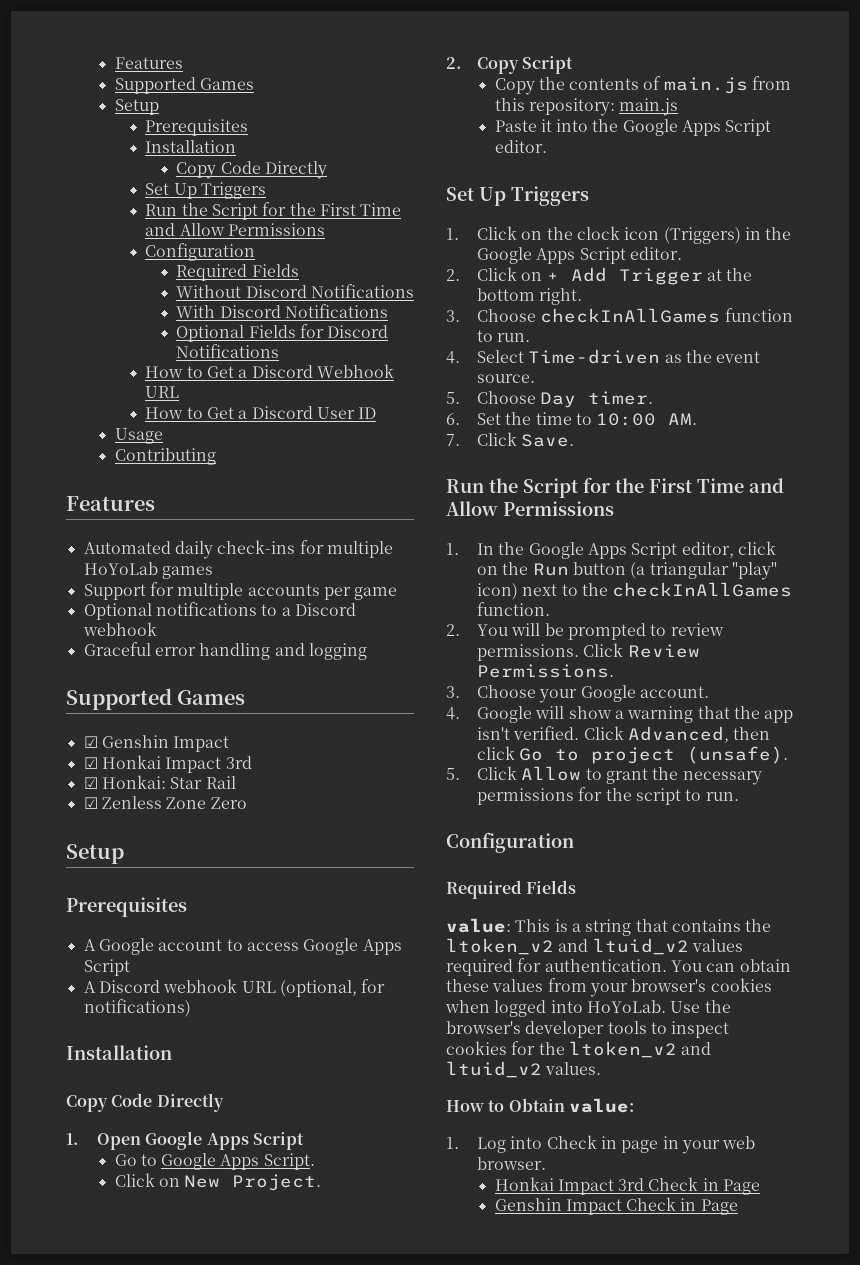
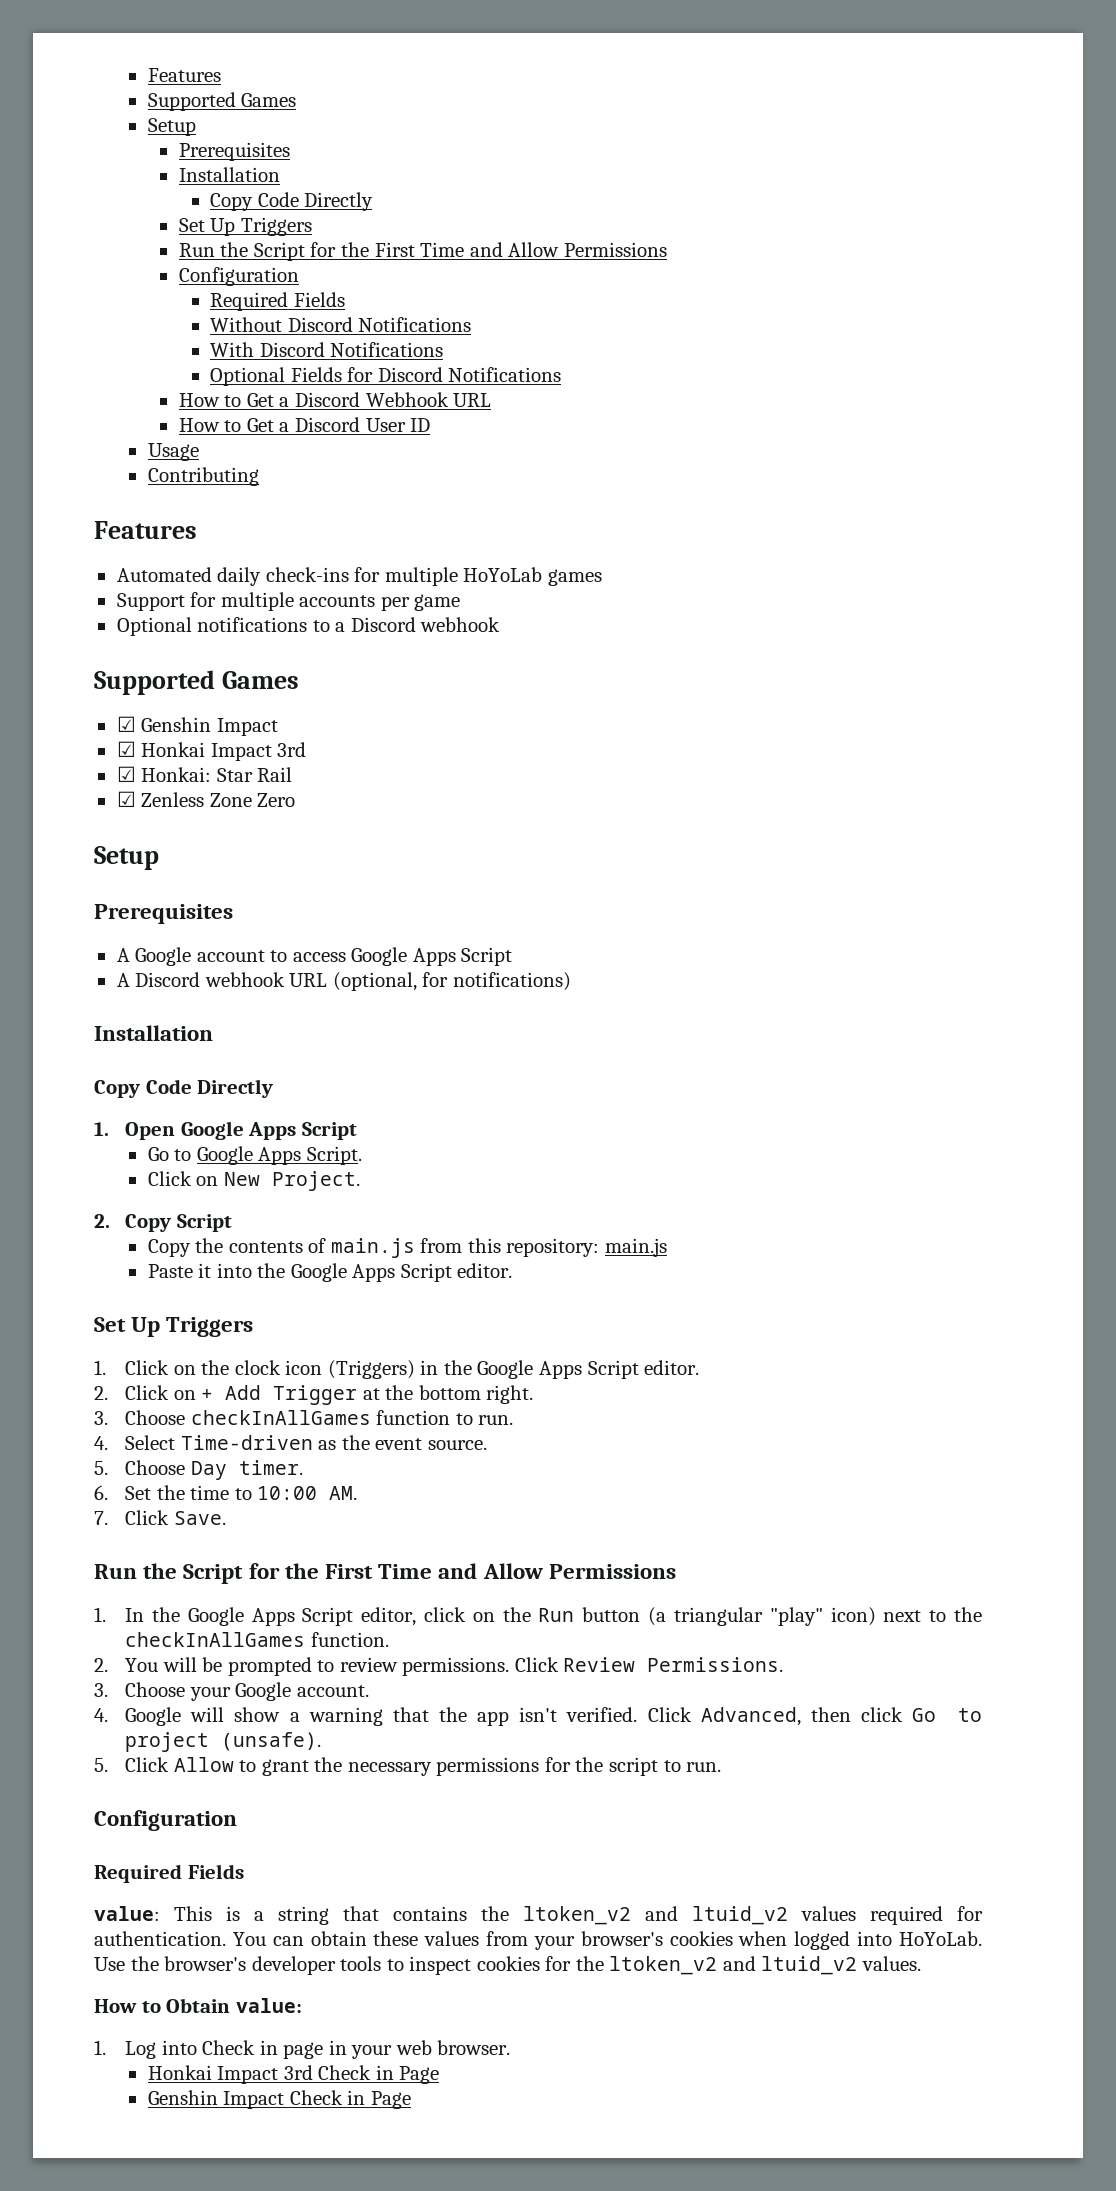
- Graceful error handling and logging

